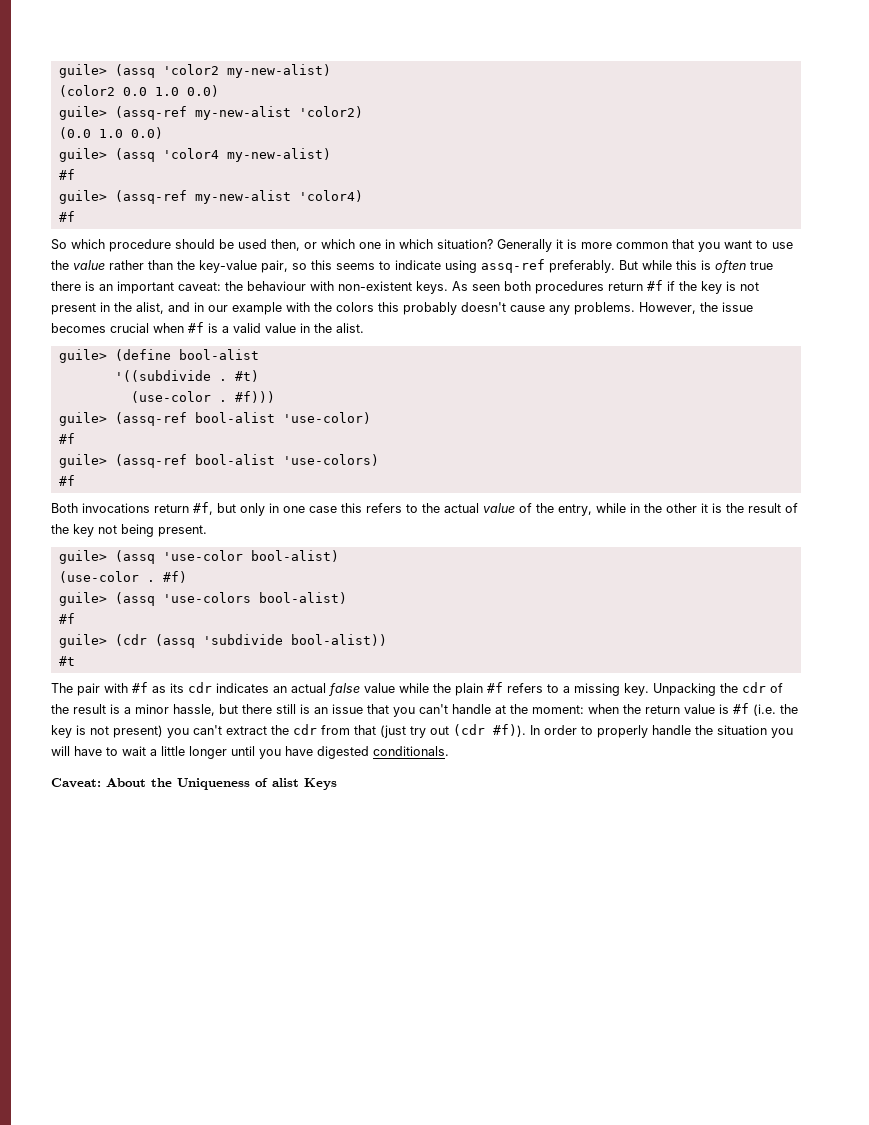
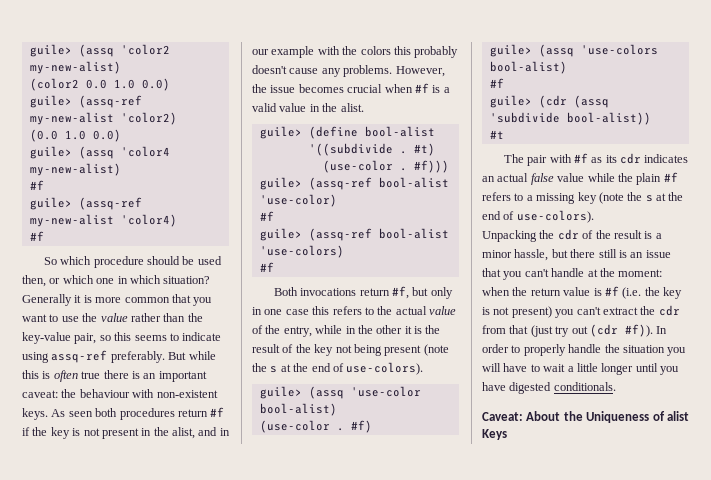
- Both invocations return #f, but only in one case this refers to the actual value of the entry, while in the other it is the result of the key not being present.
+ Both invocations return #f, but only in one case this refers to the actual value of the entry, while in the other it is the result of the key not being present (note the s at the end of use-colors).
- The pair with #f as its cdr indicates an actual false value while the plain #f refers to a missing key. Unpacking the cdr of the result is a minor hassle, but there still is an issue that you can't handle at the moment:
+ The pair with #f as its cdr indicates an actual false value while the plain #f refers to a missing key (note the s at the end of use-colors).
+ Unpacking the cdr of the result is a minor hassle, but there still is an issue that you can't handle at the moment:

